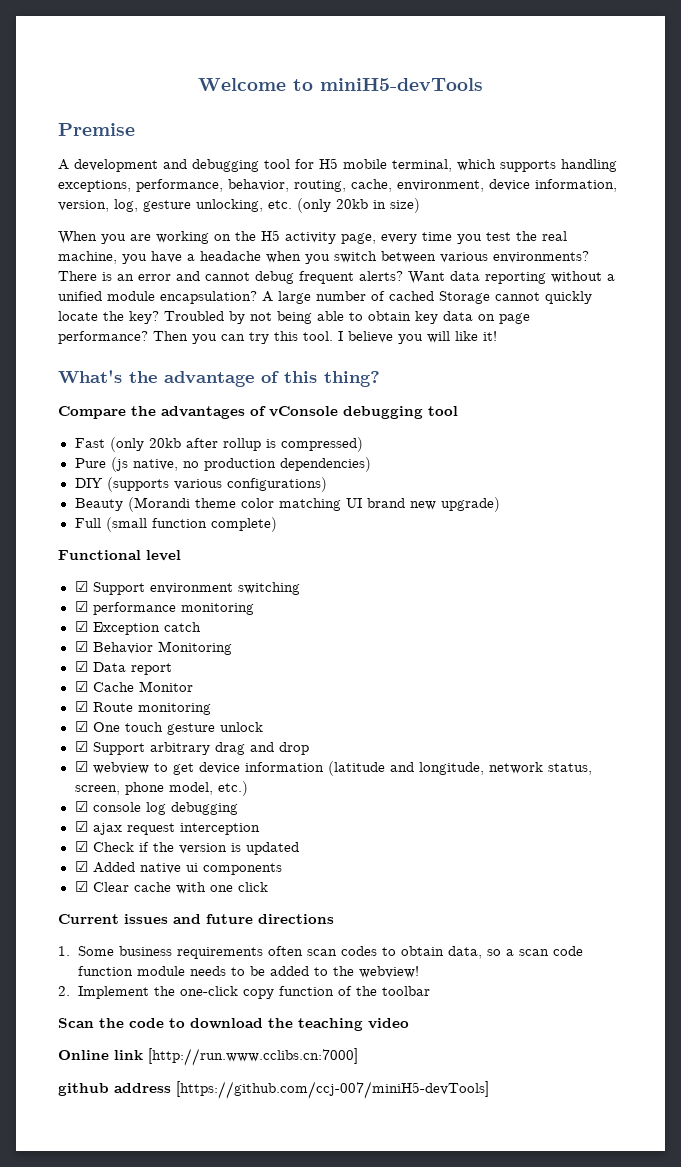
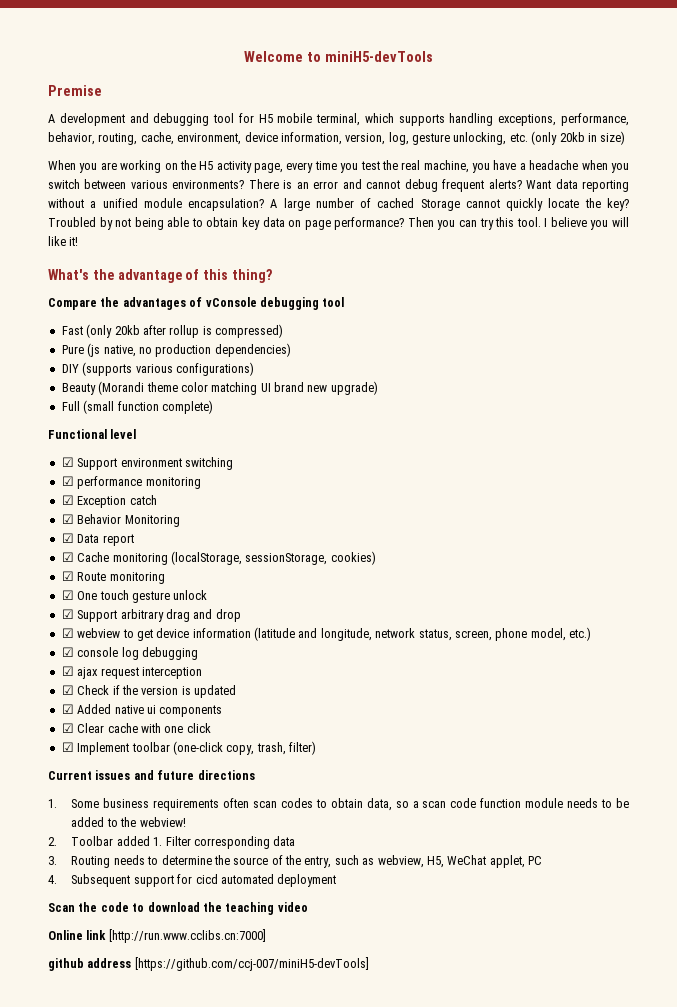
- ☑ Cache Monitor
+ ☑ Cache monitoring (localStorage, sessionStorage, cookies)
+ ☑ Implement toolbar (one-click copy, trash, filter)
- 2. Implement the one-click copy function of the toolbar
+ 2. Toolbar added 1. Filter corresponding data
+ 3. Routing needs to determine the source of the entry, such as webview, H5, WeChat applet, PC
+ 4. Subsequent support for cicd automated deployment

